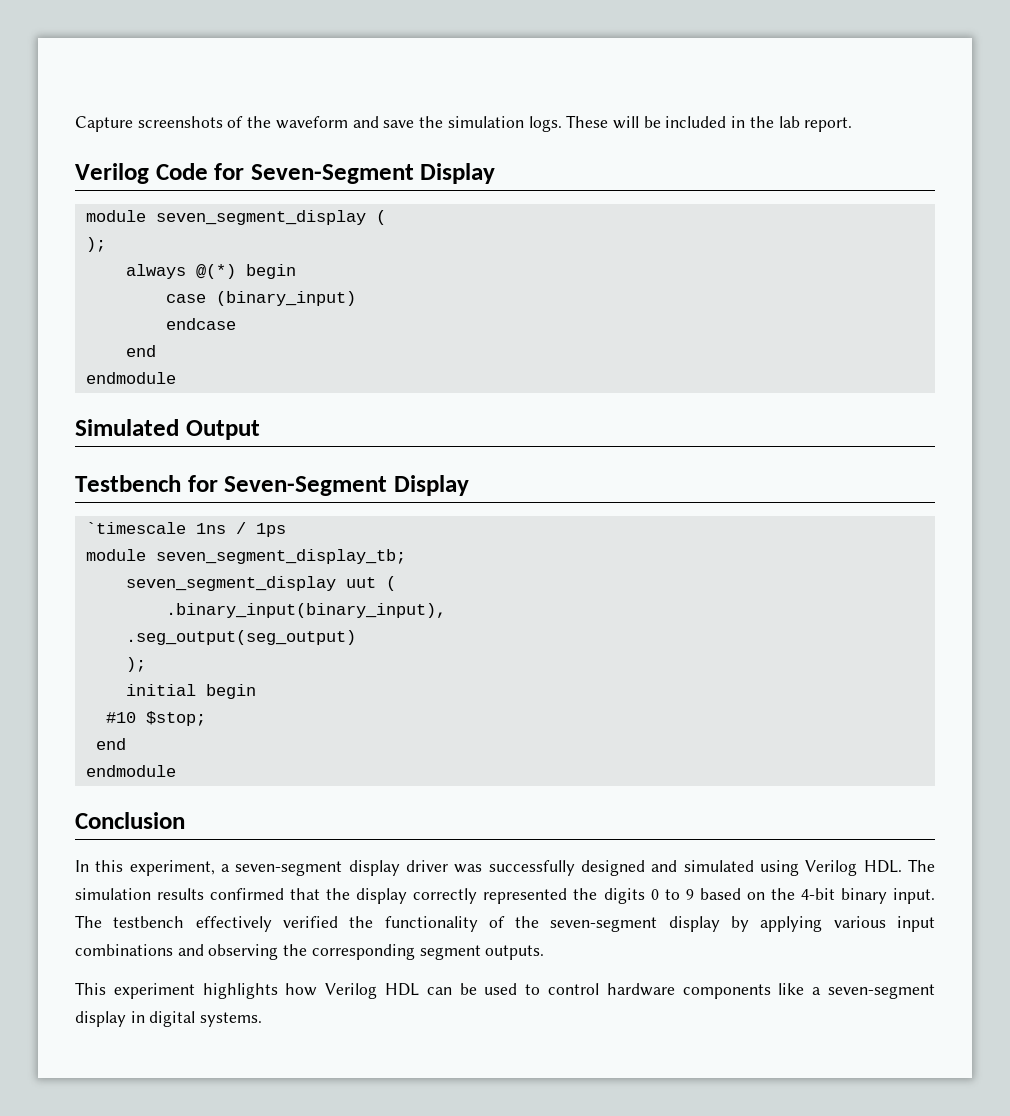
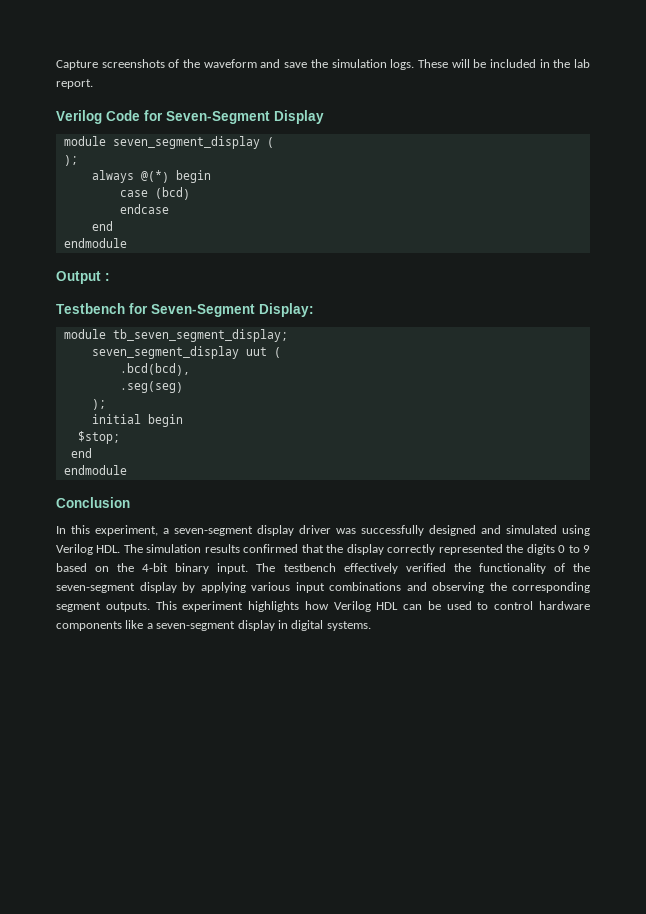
- case (binary_input)
+ case (bcd)
- Simulated Output
+ Output :
- Testbench for Seven-Segment Display
- `timescale 1ns / 1ps
- module seven_segment_display_tb;
+ Testbench for Seven-Segment Display:
+ module tb_seven_segment_display;
- .binary_input(binary_input),
- .seg_output(seg_output)
+ .bcd(bcd),
+ .seg(seg)
- #10 $stop;
+ $stop;
- The testbench effectively verified the functionality of the seven-segment display by applying various input combinations and observing the corresponding segment outputs.
- This experiment highlights how Verilog HDL can be used to control hardware components like a seven-segment display in digital systems.
+ The testbench effectively verified the functionality of the seven-segment display by applying various input combinations and observing the corresponding segment outputs. This experiment highlights how Verilog HDL can be used to control hardware components like a seven-segment display in digital systems.

